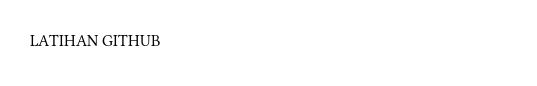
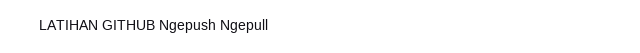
- LATIHAN GITHUB
+ LATIHAN GITHUB Ngepush Ngepull

